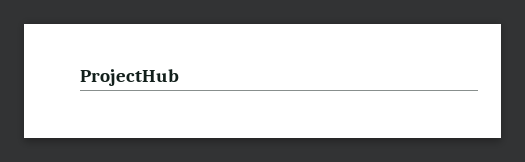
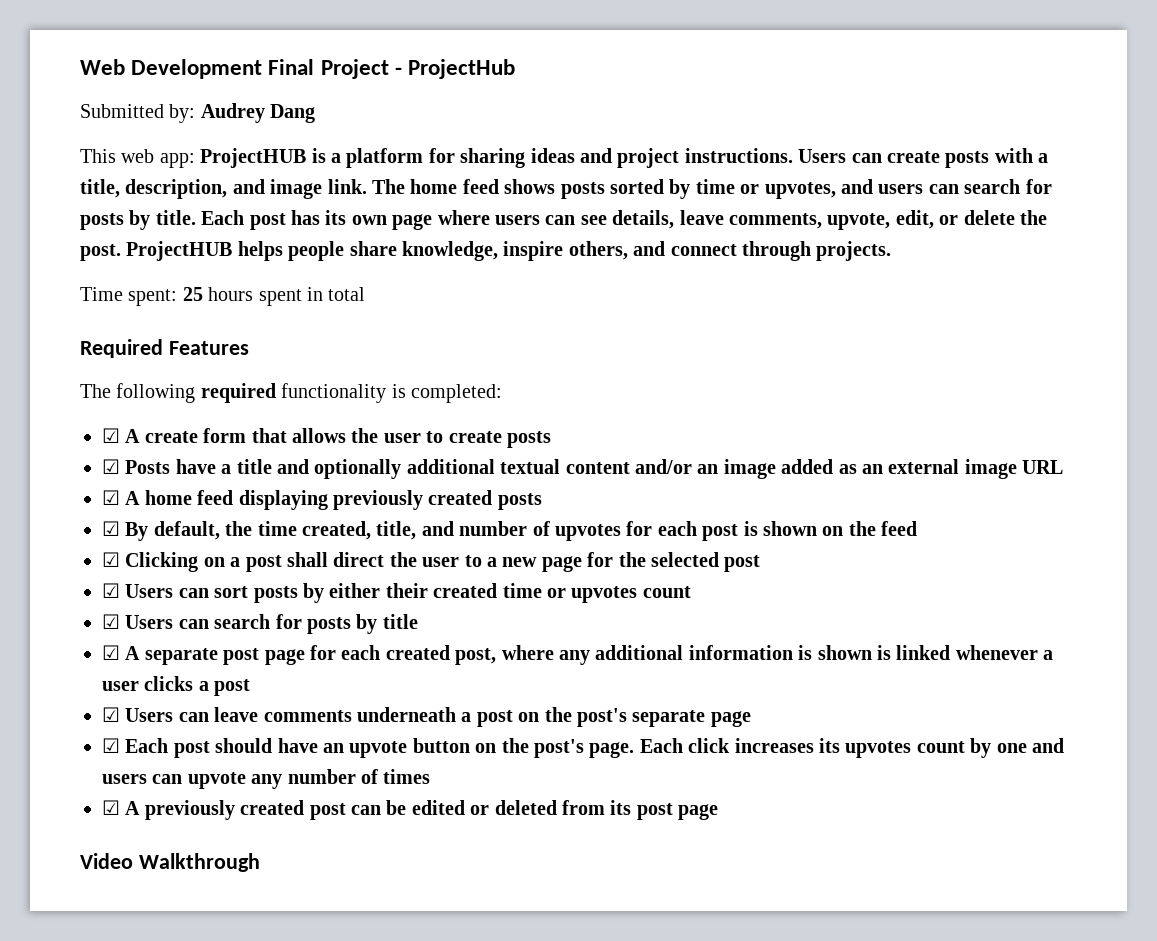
- ProjectHub
+ Web Development Final Project - ProjectHub
+ Submitted by: Audrey Dang
+ This web app: ProjectHUB is a platform for sharing ideas and project instructions. Users can create posts with a title, description, and image link. The home feed shows posts sorted by time or upvotes, and users can search for posts by title. Each post has its own page where users can see details, leave comments, upvote, edit, or delete the post. ProjectHUB helps people share knowledge, inspire others, and connect through projects.
+ Time spent: 25 hours spent in total
+ Required Features
+ The following required functionality is completed:
+ ☑ A create form that allows the user to create posts
+ ☑ Posts have a title and optionally additional textual content and/or an image added as an external image URL
+ ☑ A home feed displaying previously created posts
+ ☑ By default, the time created, title, and number of upvotes for each post is shown on the feed
+ ☑ Clicking on a post shall direct the user to a new page for the selected post
+ ☑ Users can sort posts by either their created time or upvotes count
+ ☑ Users can search for posts by title
+ ☑ A separate post page for each created post, where any additional information is shown is linked whenever a user clicks a post
+ ☑ Users can leave comments underneath a post on the post's separate page
+ ☑ Each post should have an upvote button on the post's page. Each click increases its upvotes count by one and users can upvote any number of times
+ ☑ A previously created post can be edited or deleted from its post page
+ Video Walkthrough

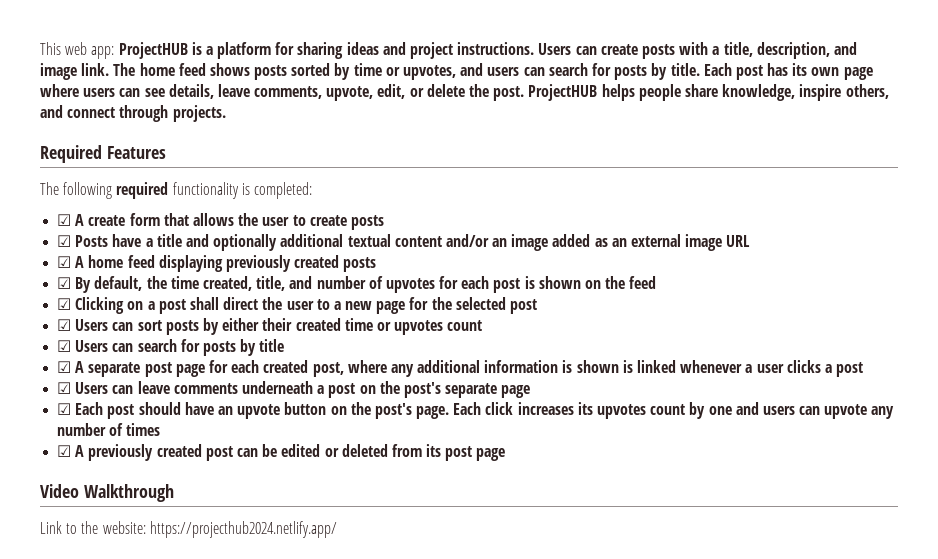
- Web Development Final Project - ProjectHub
- Submitted by: Audrey Dang
- Time spent: 25 hours spent in total
+ Link to the website: https://projecthub2024.netlify.app/

